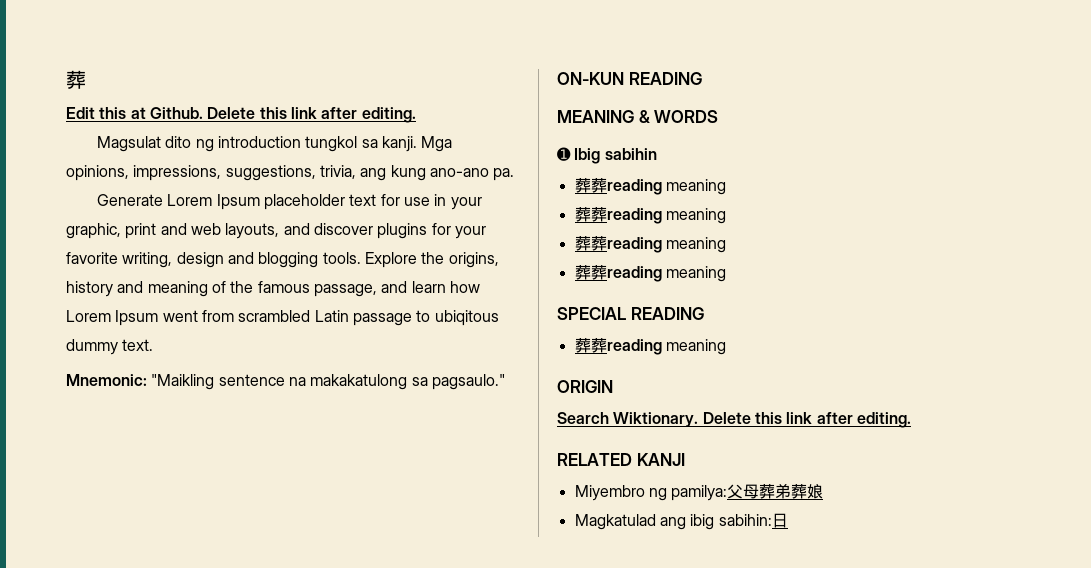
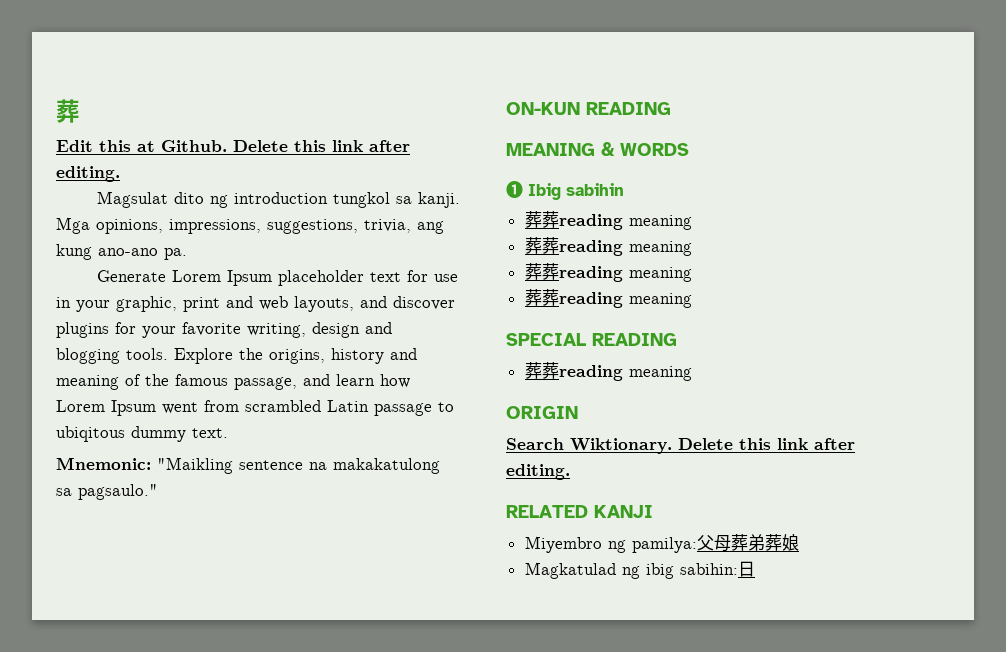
- Magkatulad ang ibig sabihin:日
+ Magkatulad ng ibig sabihin:日

